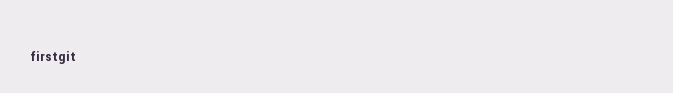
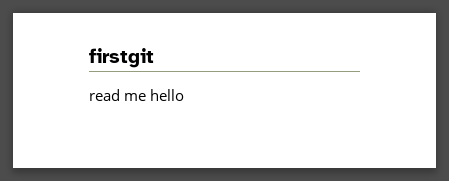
+ read me hello

